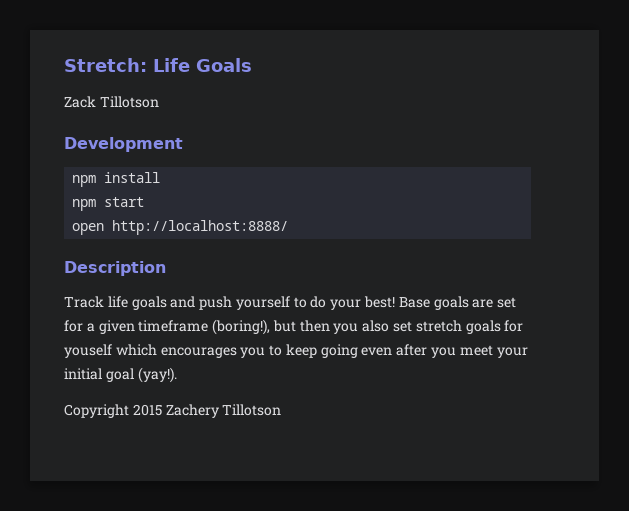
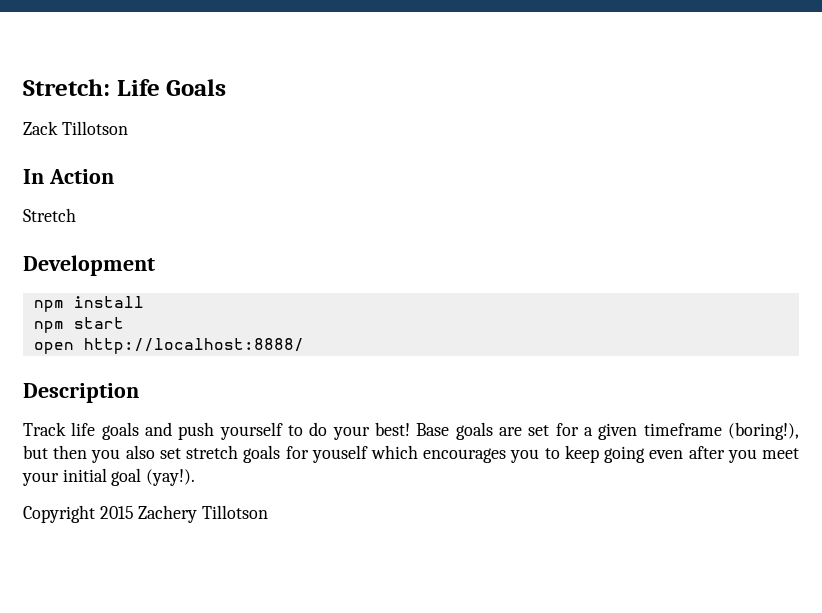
+ In Action
+ Stretch

